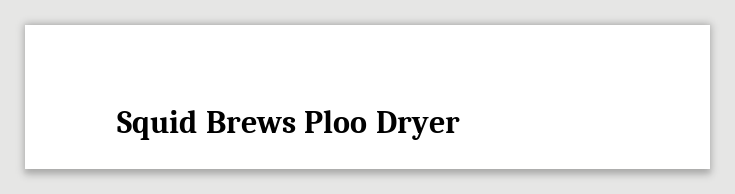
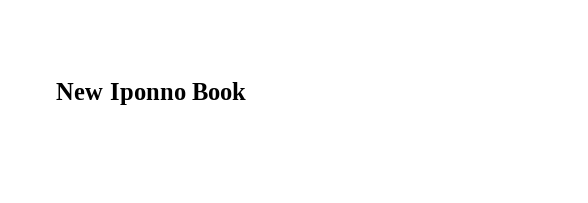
- Squid Brews Ploo Dryer
+ New Iponno Book

